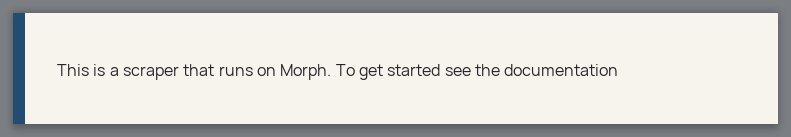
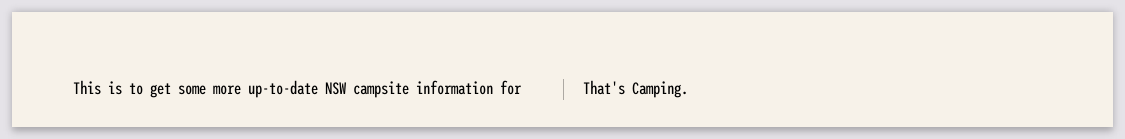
- This is a scraper that runs on Morph. To get started see the documentation
+ This is to get some more up-to-date NSW campsite information for That's Camping.

